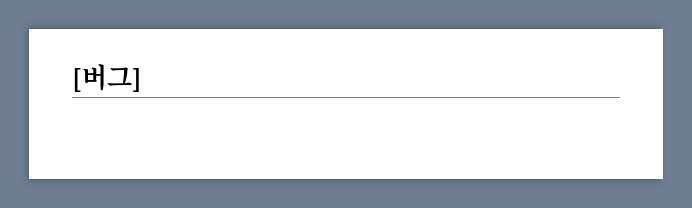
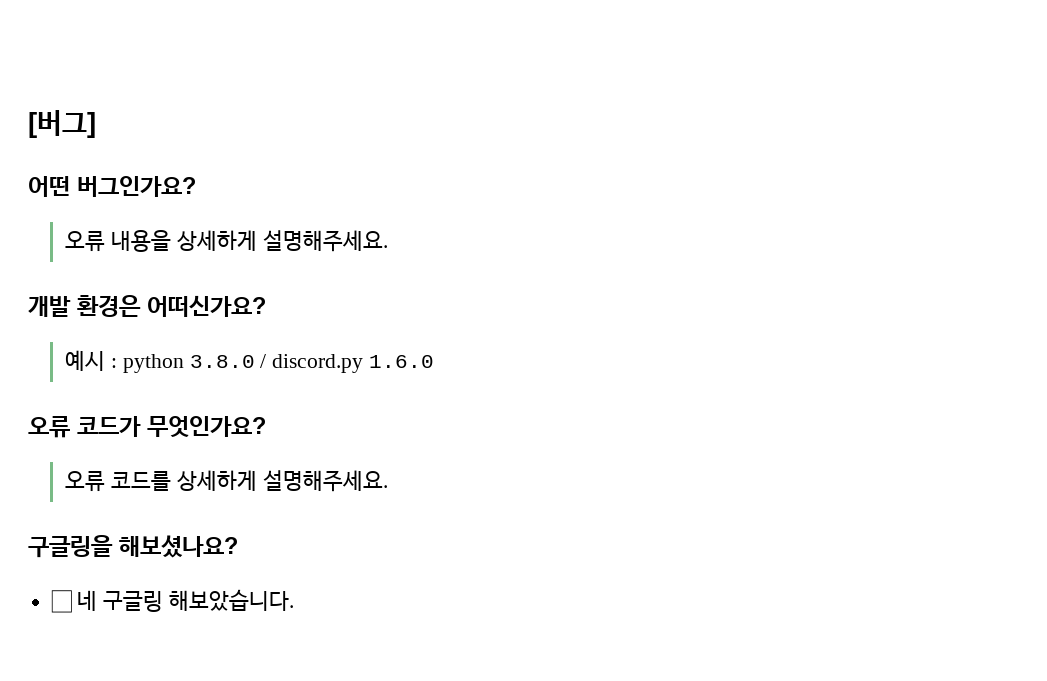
+ 어떤 버그인가요?
+ 오류 내용을 상세하게 설명해주세요.
+ 개발 환경은 어떠신가요?
+ 예시 : python 3.8.0 / discord.py 1.6.0
+ 오류 코드가 무엇인가요?
+ 오류 코드를 상세하게 설명해주세요.
+ 구글링을 해보셨나요?
+ ☐ 네 구글링 해보았습니다.

